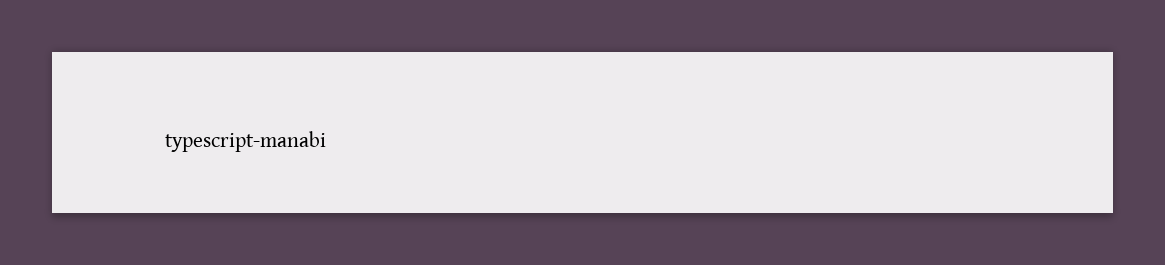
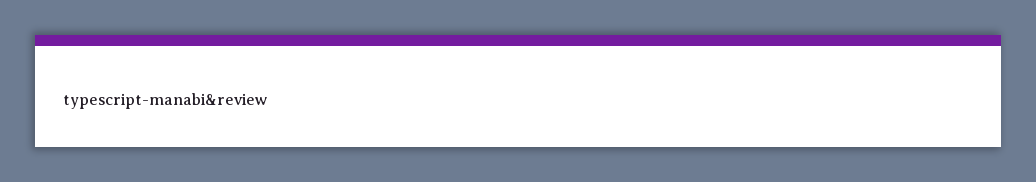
- typescript-manabi
+ typescript-manabi&review

